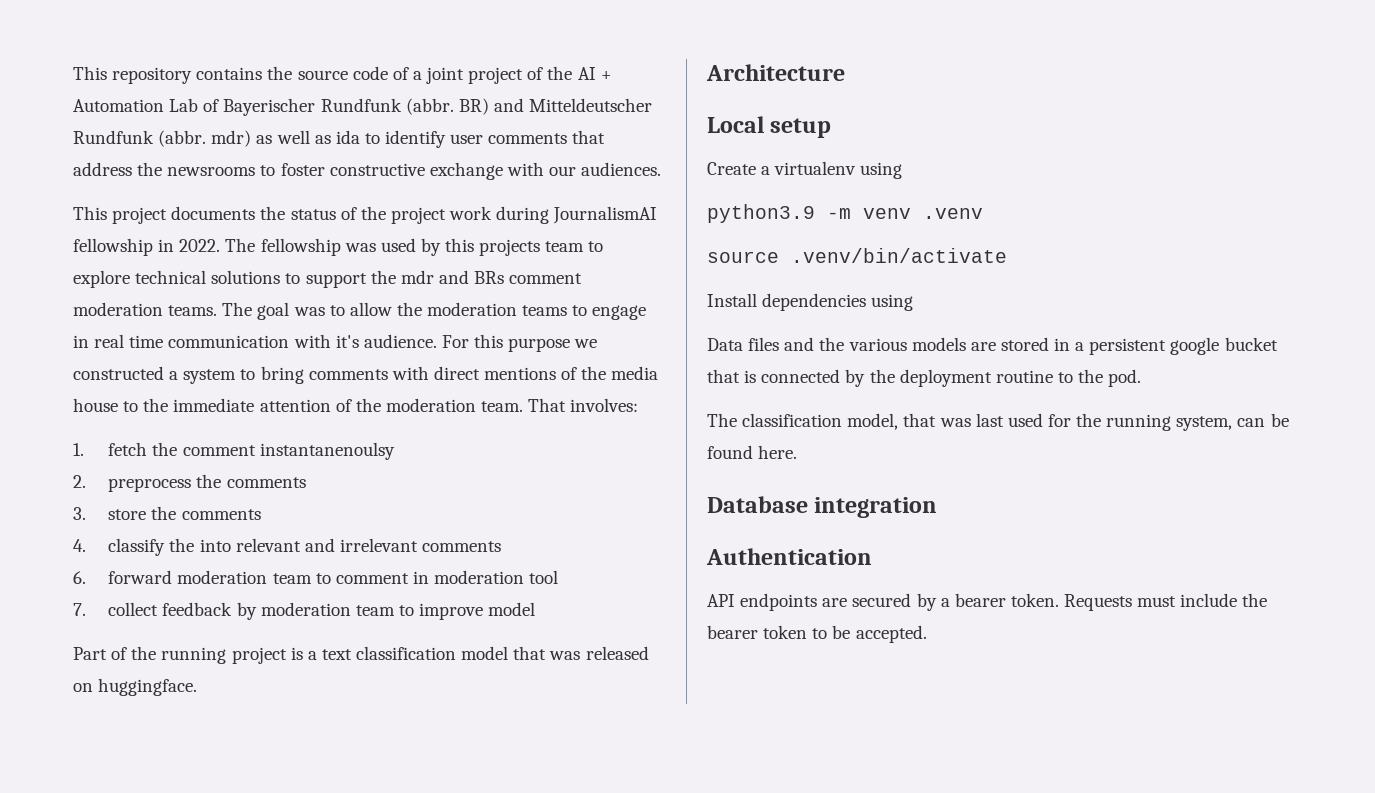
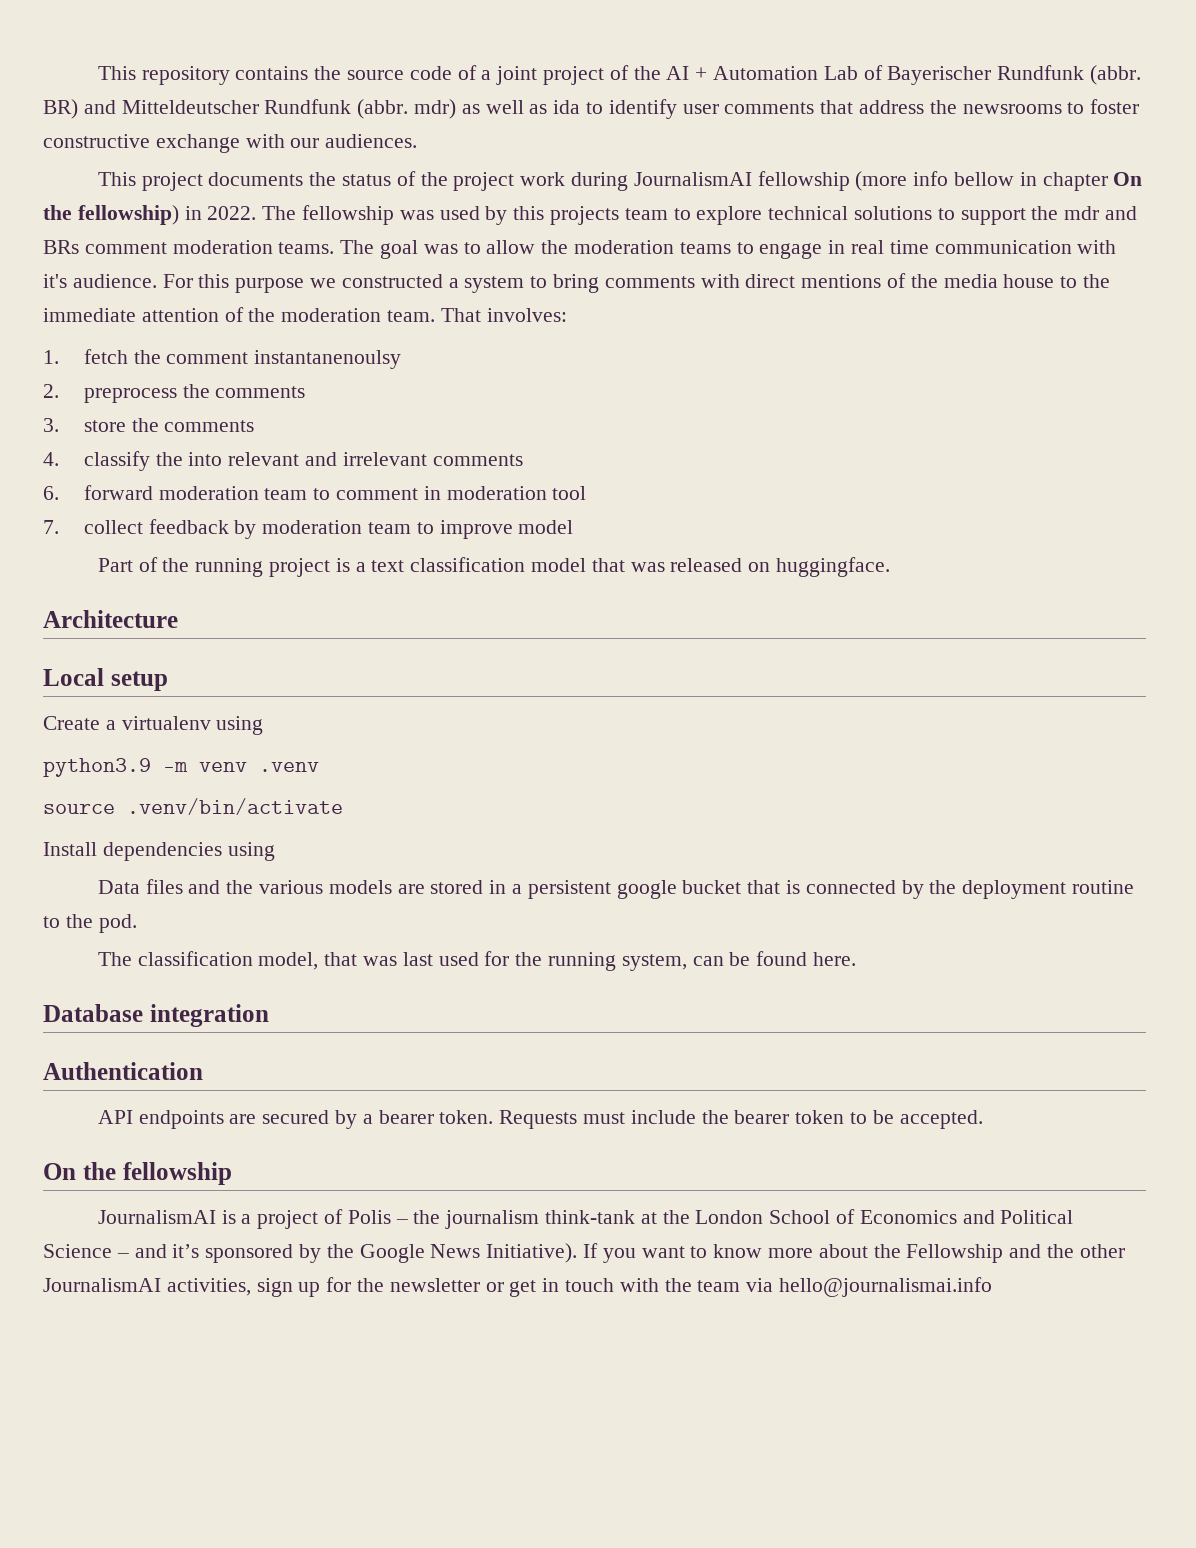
- This project documents the status of the project work during JournalismAI fellowship in 2022.
+ This project documents the status of the project work during JournalismAI fellowship (more info bellow in chapter On the fellowship) in 2022.
+ On the fellowship
+ JournalismAI is a project of Polis – the journalism think-tank at the London School of Economics and Political Science – and it’s sponsored by the Google News Initiative). If you want to know more about the Fellowship and the other JournalismAI activities, sign up for the newsletter or get in touch with the team via hello@journalismai.info

